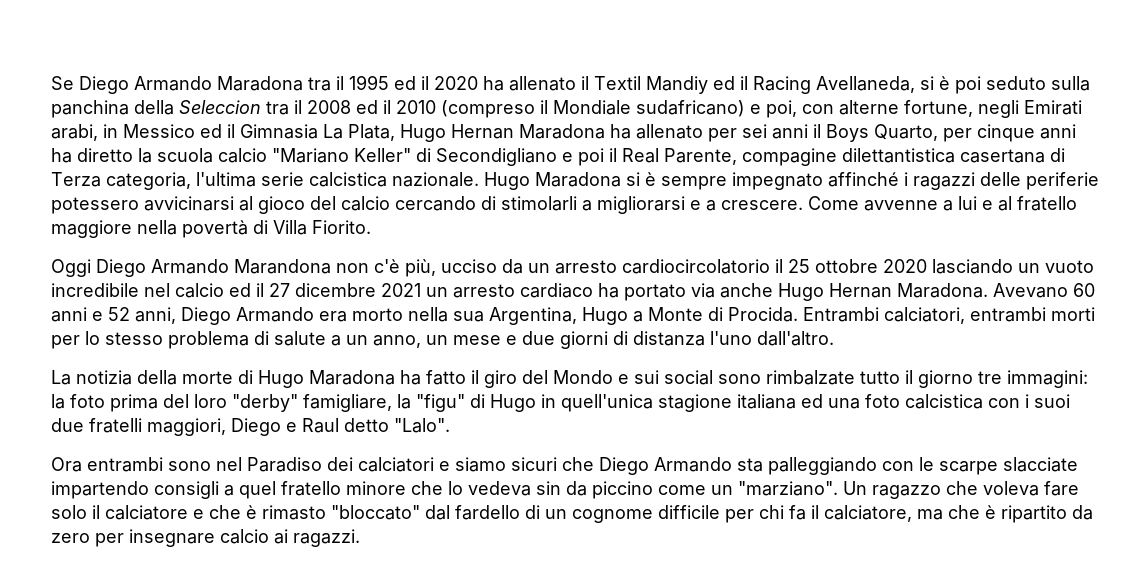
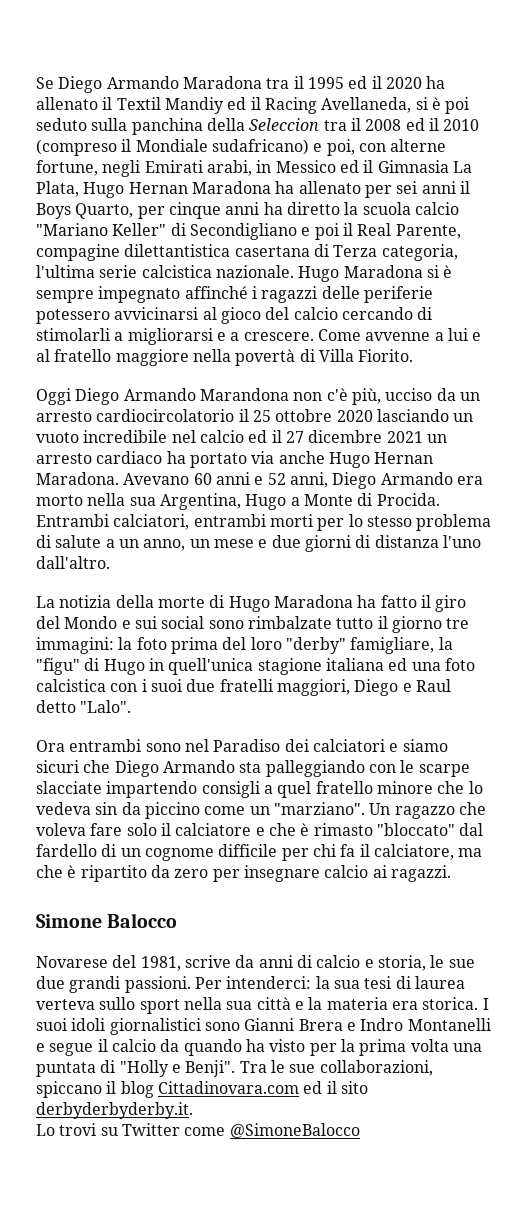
+ Simone Balocco
+ Novarese del 1981, scrive da anni di calcio e storia, le sue due grandi passioni. Per intenderci: la sua tesi di laurea verteva sullo sport nella sua città e la materia era storica. I suoi idoli giornalistici sono Gianni Brera e Indro Montanelli e segue il calcio da quando ha visto per la prima volta una puntata di "Holly e Benji". Tra le sue collaborazioni, spiccano il blog Cittadinovara.com ed il sito derbyderbyderby.it.
+ Lo trovi su Twitter come @SimoneBalocco

